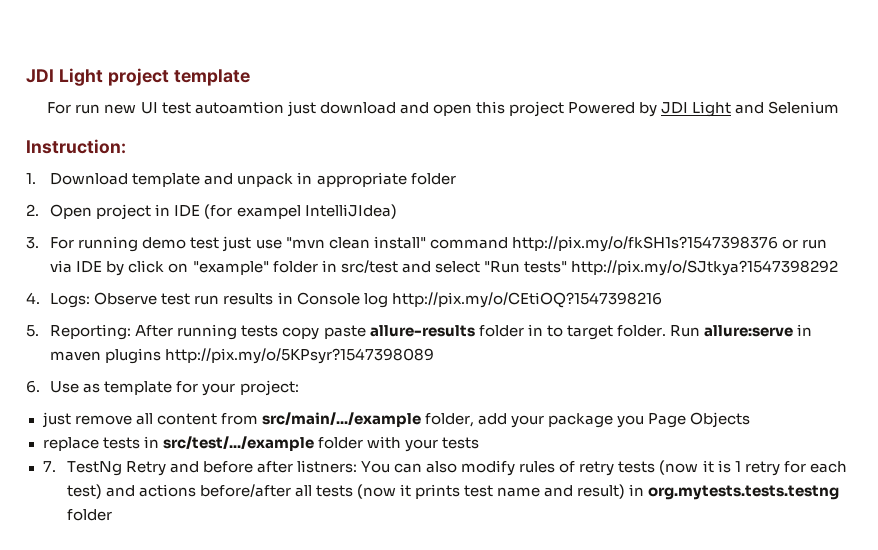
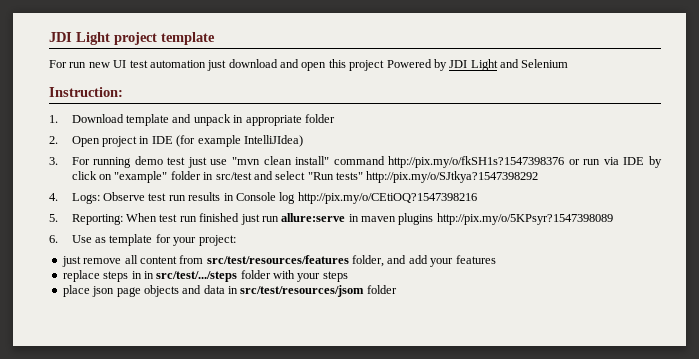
- For run new UI test autoamtion just download and open this project Powered by JDI Light and Selenium
+ For run new UI test automation just download and open this project Powered by JDI Light and Selenium
- 2. Open project in IDE (for exampel IntelliJIdea)
+ 2. Open project in IDE (for example IntelliJIdea)
- 5. Reporting: After running tests copy paste allure-results folder in to target folder. Run allure:serve in maven plugins http://pix.my/o/5KPsyr?1547398089
+ 5. Reporting: When test run finished just run allure:serve in maven plugins http://pix.my/o/5KPsyr?1547398089
- just remove all content from src/main/.../example folder, add your package you Page Objects
- replace tests in src/test/.../example folder with your tests
- 7. TestNg Retry and before after listners: You can also modify rules of retry tests (now it is 1 retry for each test) and actions before/after all tests (now it prints test name and result) in org.mytests.tests.testng folder
+ just remove all content from src/test/resources/features folder, and add your features
+ replace steps in in src/test/.../steps folder with your steps
+ place json page objects and data in src/test/resources/jsom folder

